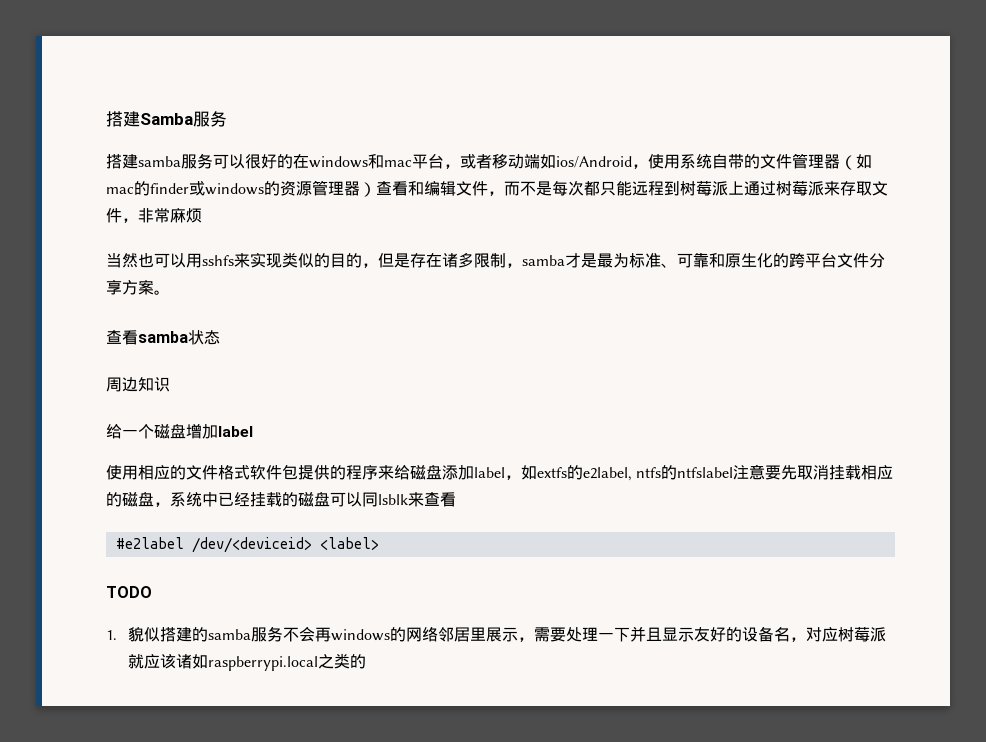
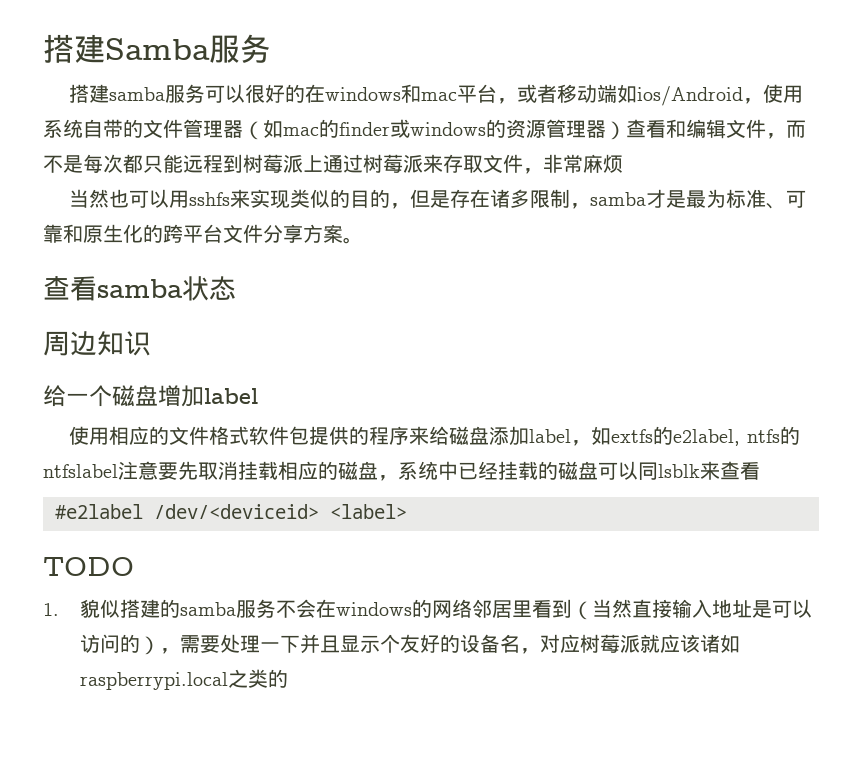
- 1.貌似搭建的samba服务不会再windows的网络邻居里展示，需要处理一下并且显示友好的设备名，对应树莓派就应该诸如raspberrypi.local之类的
+ 1.貌似搭建的samba服务不会在windows的网络邻居里看到（当然直接输入地址是可以访问的），需要处理一下并且显示个友好的设备名，对应树莓派就应该诸如raspberrypi.local之类的

